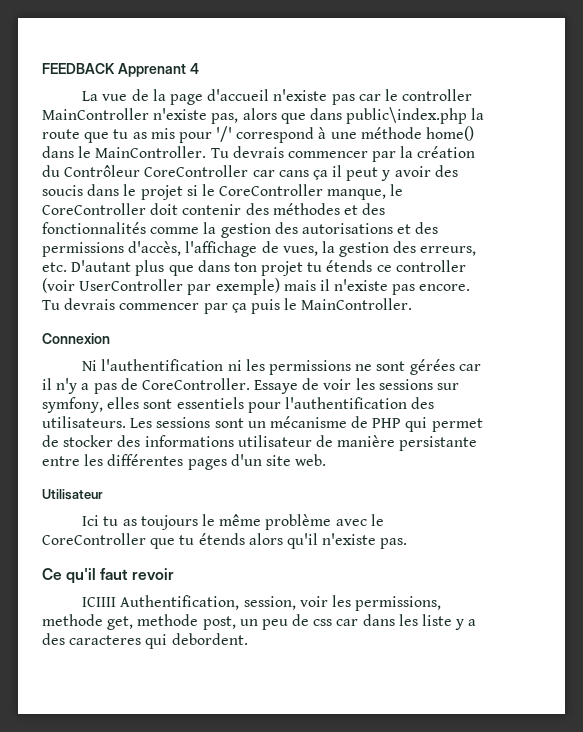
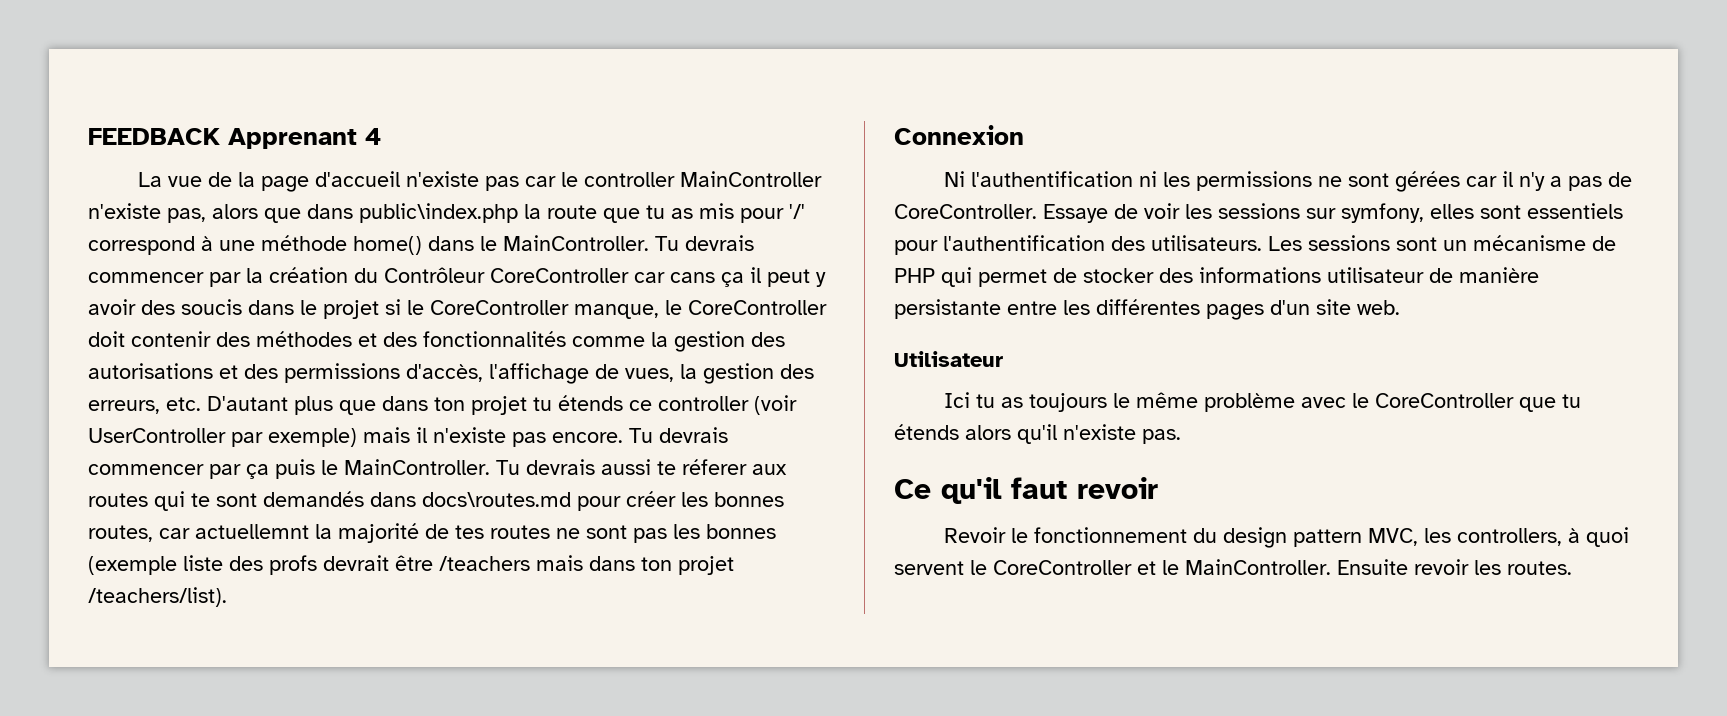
+ Tu devrais aussi te réferer aux routes qui te sont demandés dans docs\routes.md pour créer les bonnes routes, car actuellemnt la majorité de tes routes ne sont pas les bonnes (exemple liste des profs devrait être /teachers mais dans ton projet /teachers/list).
- ICIIII Authentification, session, voir les permissions, methode get, methode post, un peu de css car dans les liste y a des caracteres qui debordent.
+ Revoir le fonctionnement du design pattern MVC, les controllers, à quoi servent le CoreController et le MainController. Ensuite revoir les routes.

